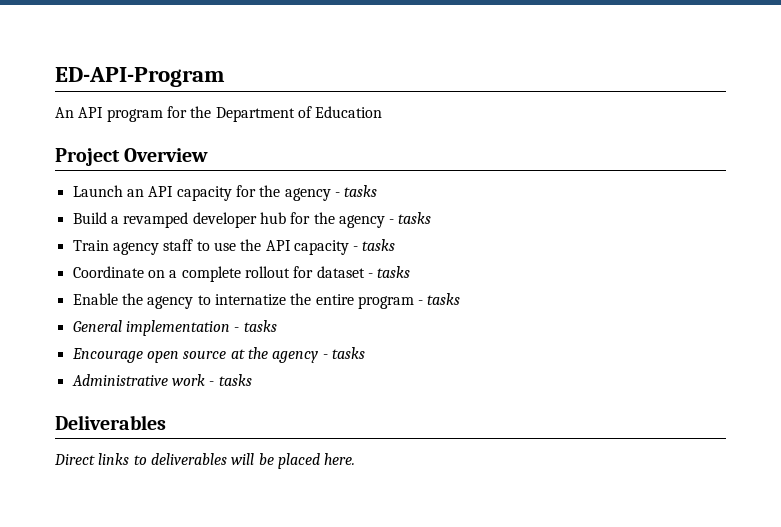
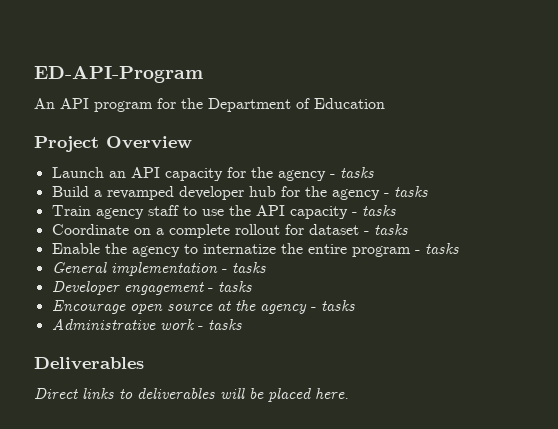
+ Developer engagement - tasks

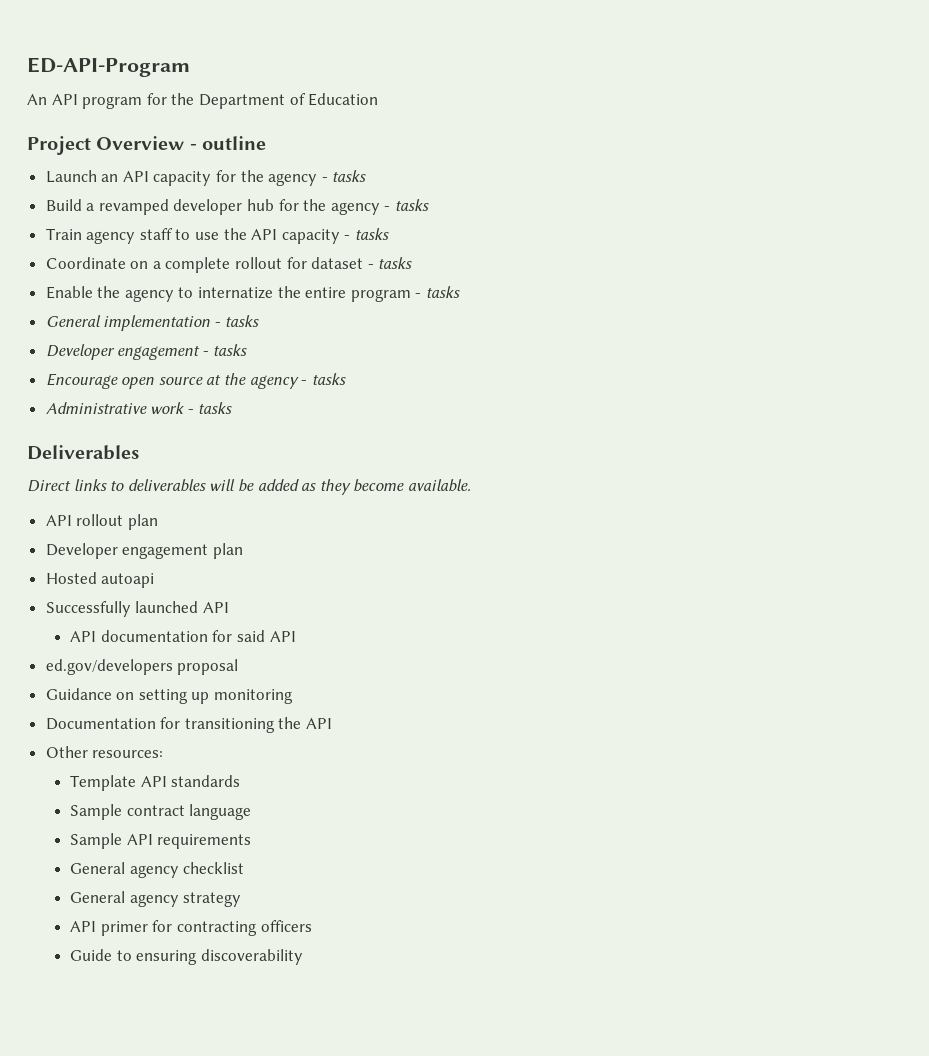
- Project Overview
+ Project Overview - outline
- Direct links to deliverables will be placed here.
+ Direct links to deliverables will be added as they become available.
+ API rollout plan
+ Developer engagement plan
+ Hosted autoapi
+ Successfully launched API
+ API documentation for said API
+ ed.gov/developers proposal
+ Guidance on setting up monitoring
+ Documentation for transitioning the API
+ Other resources:
+ Template API standards
+ Sample contract language
+ Sample API requirements
+ General agency checklist
+ General agency strategy
+ API primer for contracting officers
+ Guide to ensuring discoverability

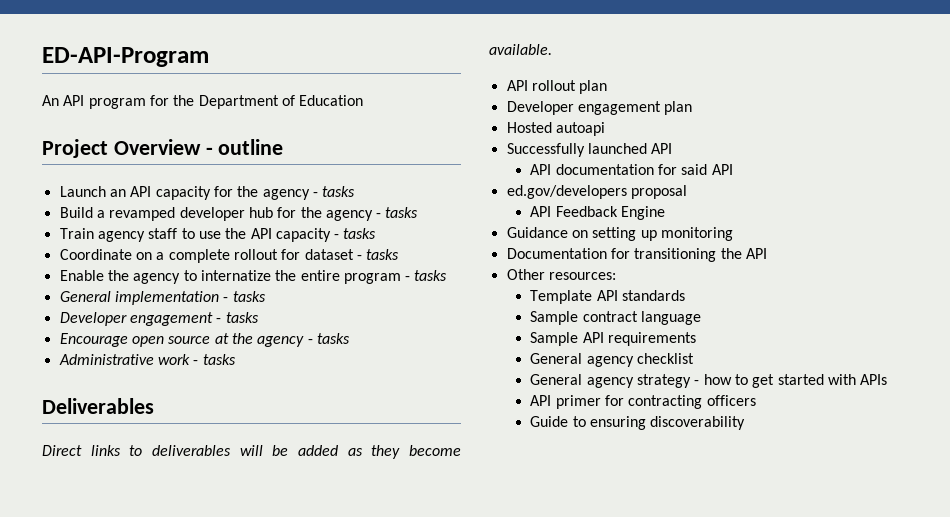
+ API Feedback Engine
- General agency strategy
+ General agency strategy - how to get started with APIs

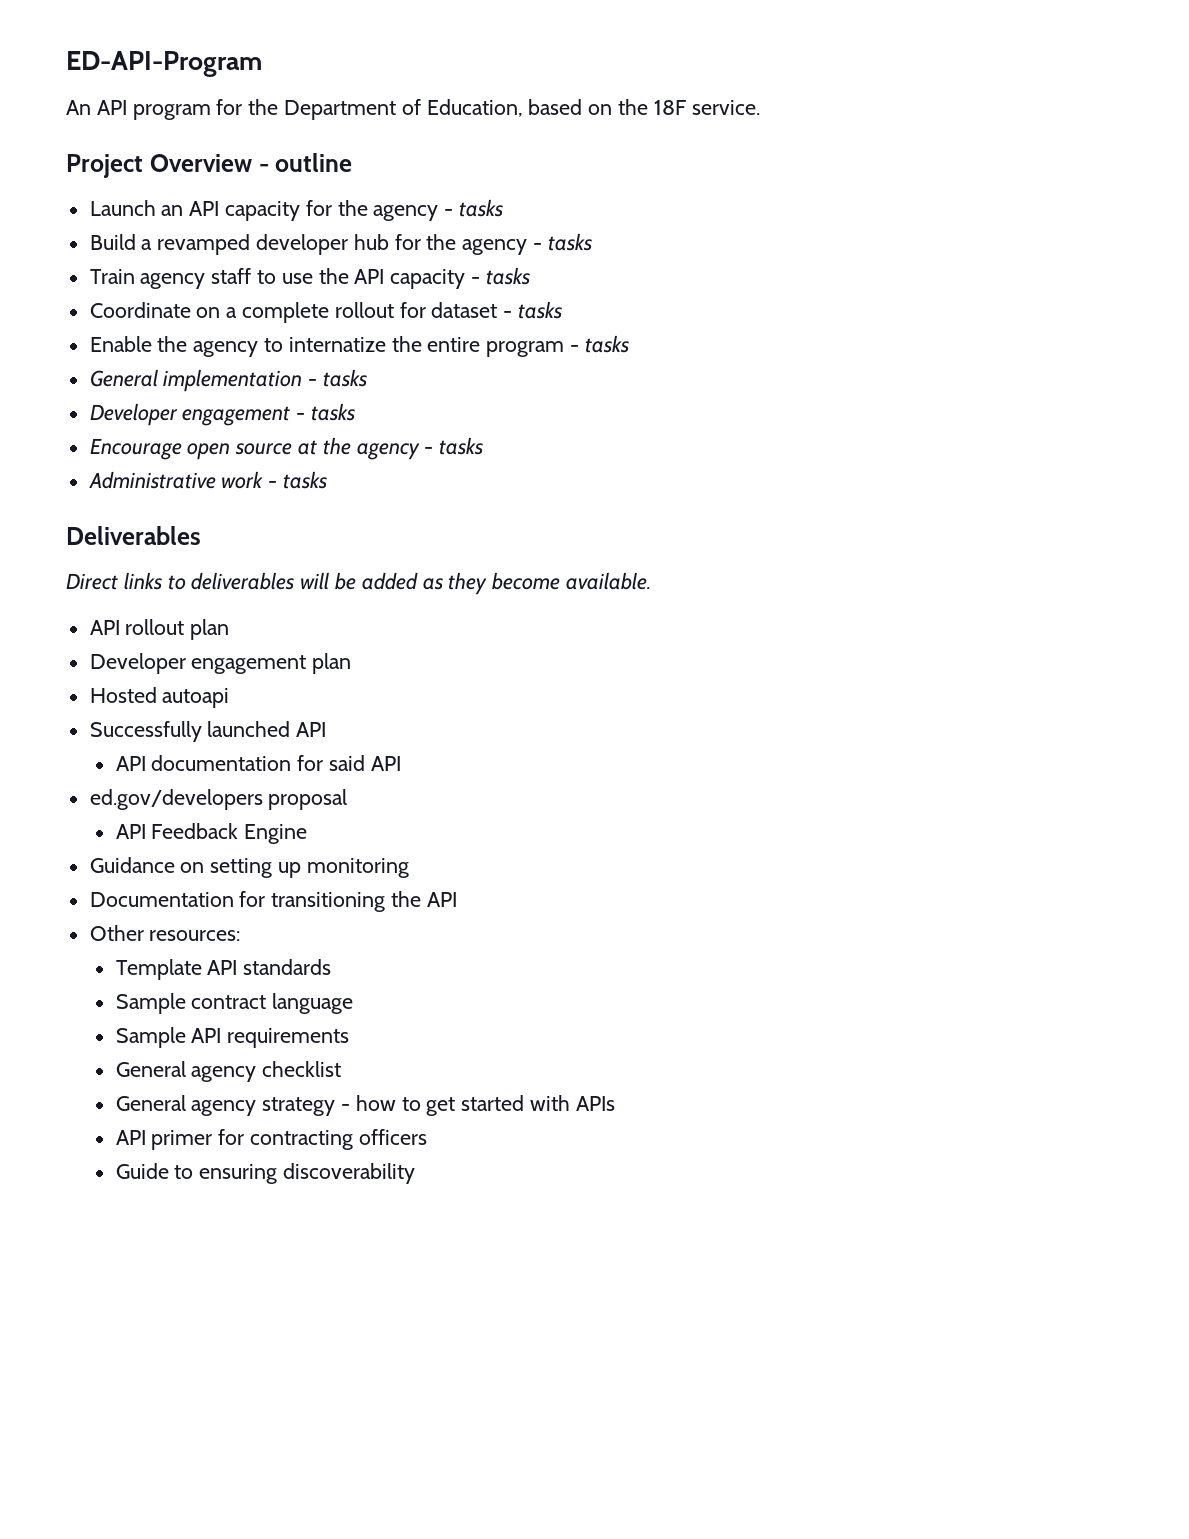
- An API program for the Department of Education
+ An API program for the Department of Education, based on the 18F service.

